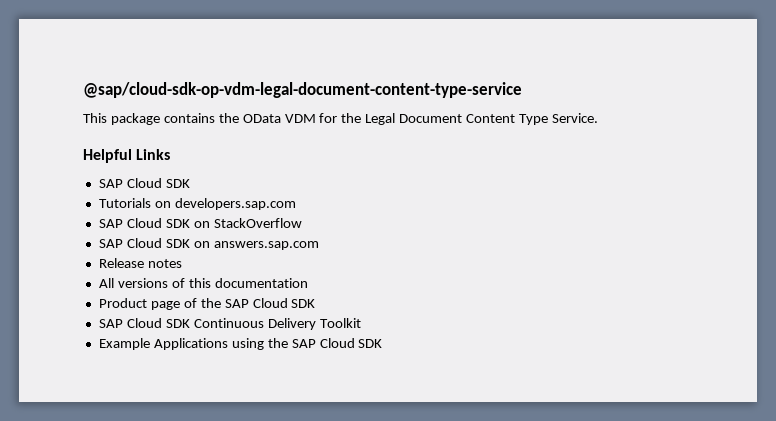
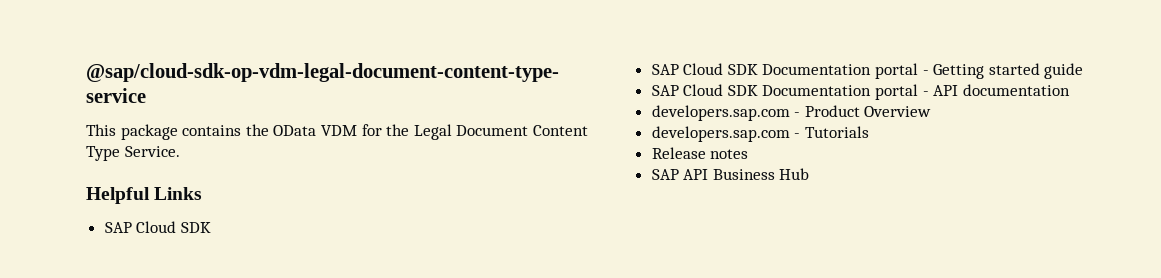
- Tutorials on developers.sap.com
- SAP Cloud SDK on StackOverflow
- SAP Cloud SDK on answers.sap.com
+ SAP Cloud SDK Documentation portal - Getting started guide
+ SAP Cloud SDK Documentation portal - API documentation
+ developers.sap.com - Product Overview
+ developers.sap.com - Tutorials
  Release notes
- All versions of this documentation
- Product page of the SAP Cloud SDK
- SAP Cloud SDK Continuous Delivery Toolkit
- Example Applications using the SAP Cloud SDK
+ SAP API Business Hub

